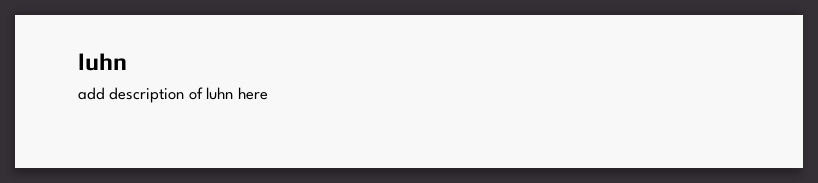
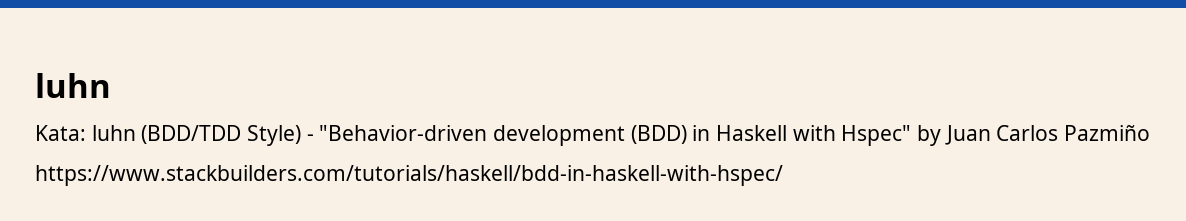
- add description of luhn here
+ Kata: luhn (BDD/TDD Style) - "Behavior-driven development (BDD) in Haskell with Hspec" by Juan Carlos Pazmiño
+ https://www.stackbuilders.com/tutorials/haskell/bdd-in-haskell-with-hspec/

